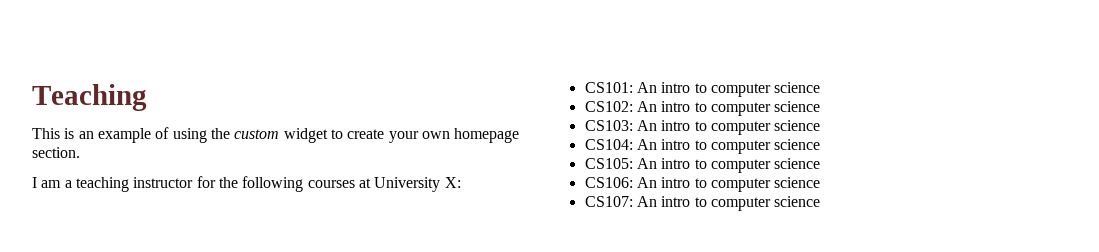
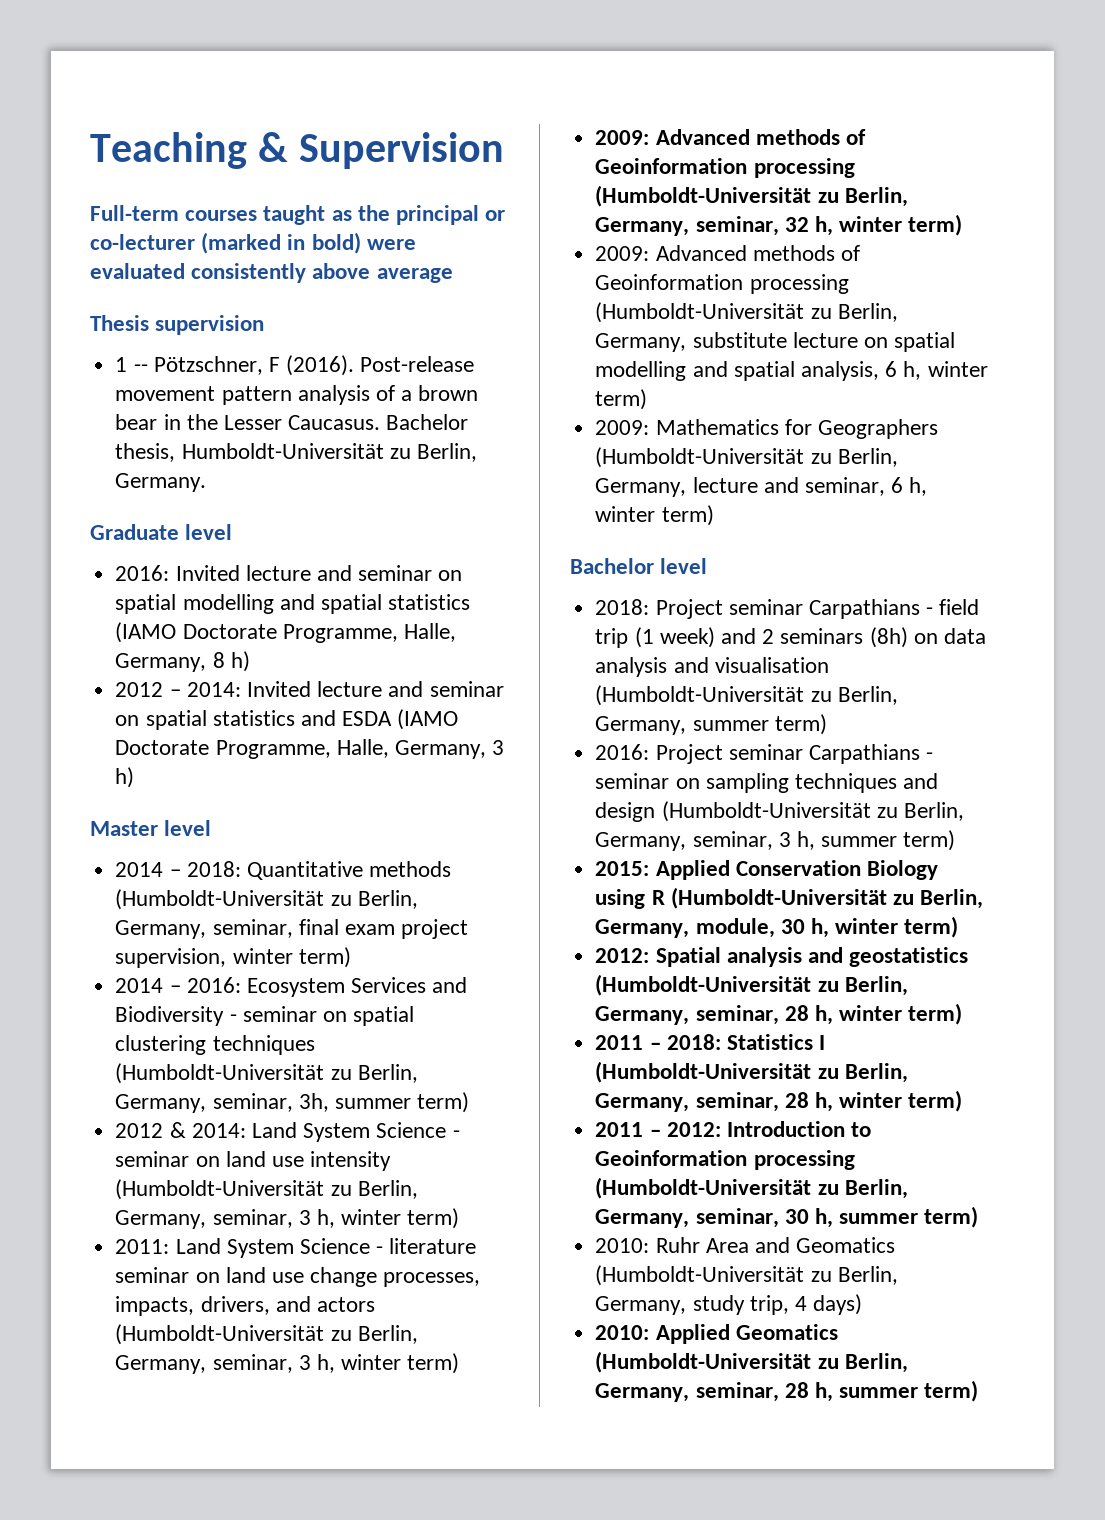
- Teaching
- This is an example of using the custom widget to create your own homepage section.
- I am a teaching instructor for the following courses at University X:
- CS101: An intro to computer science
- CS102: An intro to computer science
- CS103: An intro to computer science
- CS104: An intro to computer science
- CS105: An intro to computer science
- CS106: An intro to computer science
- CS107: An intro to computer science
+ Teaching & Supervision
+ Full-term courses taught as the principal or co-lecturer (marked in bold) were evaluated consistently above average
+ Thesis supervision
+ 1 -- Pötzschner, F (2016). Post-release movement pattern analysis of a brown bear in the Lesser Caucasus. Bachelor thesis, Humboldt-Universität zu Berlin, Germany.
+ Graduate level
+ 2016: Invited lecture and seminar on spatial modelling and spatial statistics (IAMO Doctorate Programme, Halle, Germany, 8 h)
+ 2012 – 2014: Invited lecture and seminar on spatial statistics and ESDA (IAMO Doctorate Programme, Halle, Germany, 3 h)
+ Master level
+ 2014 – 2018: Quantitative methods (Humboldt-Universität zu Berlin, Germany, seminar, final exam project supervision, winter term)
+ 2014 – 2016: Ecosystem Services and Biodiversity - seminar on spatial clustering techniques (Humboldt-Universität zu Berlin, Germany, seminar, 3h, summer term)
+ 2012 & 2014: Land System Science - seminar on land use intensity (Humboldt-Universität zu Berlin, Germany, seminar, 3 h, winter term)
+ 2011: Land System Science - literature seminar on land use change processes, impacts, drivers, and actors (Humboldt-Universität zu Berlin, Germany, seminar, 3 h, winter term)
+ 2009: Advanced methods of Geoinformation processing (Humboldt-Universität zu Berlin, Germany, seminar, 32 h, winter term)
+ 2009: Advanced methods of Geoinformation processing (Humboldt-Universität zu Berlin, Germany, substitute lecture on spatial modelling and spatial analysis, 6 h, winter term)
+ 2009: Mathematics for Geographers (Humboldt-Universität zu Berlin, Germany, lecture and seminar, 6 h, winter term)
+ Bachelor level
+ 2018: Project seminar Carpathians - field trip (1 week) and 2 seminars (8h) on data analysis and visualisation (Humboldt-Universität zu Berlin, Germany, summer term)
+ 2016: Project seminar Carpathians - seminar on sampling techniques and design (Humboldt-Universität zu Berlin, Germany, seminar, 3 h, summer term)
+ 2015: Applied Conservation Biology using R (Humboldt-Universität zu Berlin, Germany, module, 30 h, winter term)
+ 2012: Spatial analysis and geostatistics (Humboldt-Universität zu Berlin, Germany, seminar, 28 h, winter term)
+ 2011 – 2018: Statistics I (Humboldt-Universität zu Berlin, Germany, seminar, 28 h, winter term)
+ 2011 – 2012: Introduction to Geoinformation processing (Humboldt-Universität zu Berlin, Germany, seminar, 30 h, summer term)
+ 2010: Ruhr Area and Geomatics (Humboldt-Universität zu Berlin, Germany, study trip, 4 days)
+ 2010: Applied Geomatics (Humboldt-Universität zu Berlin, Germany, seminar, 28 h, summer term)

